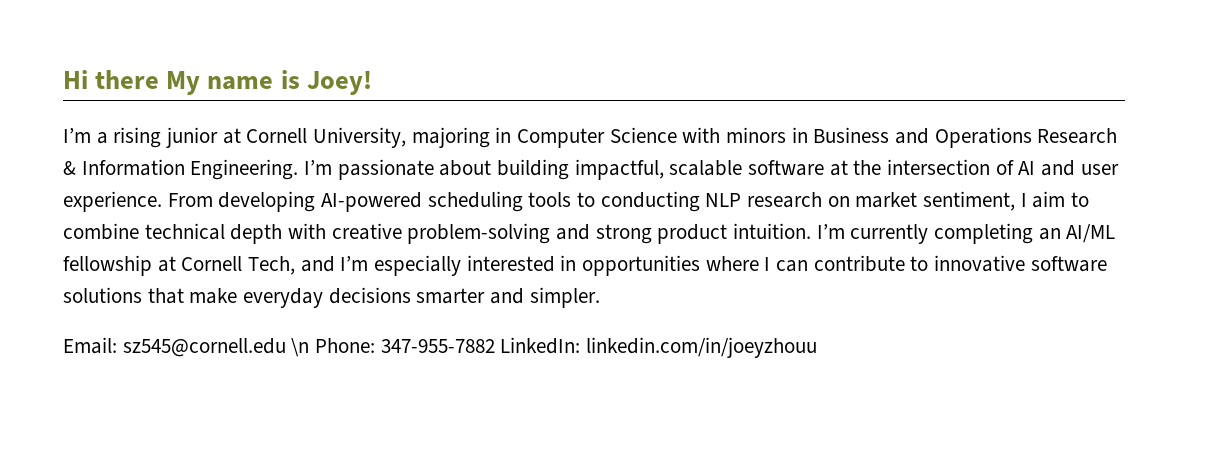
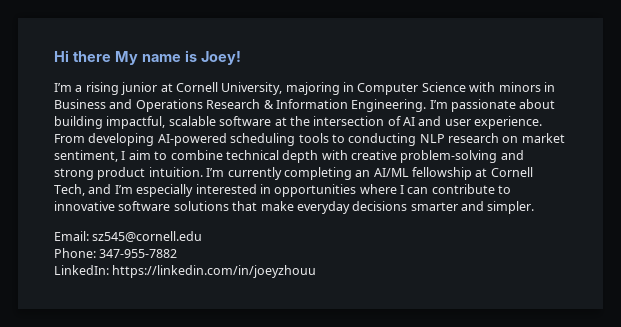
- Email: sz545@cornell.edu \n Phone: 347-955-7882 LinkedIn: linkedin.com/in/joeyzhouu
+ Email: sz545@cornell.edu
+ Phone: 347-955-7882
+ LinkedIn: https://linkedin.com/in/joeyzhouu

